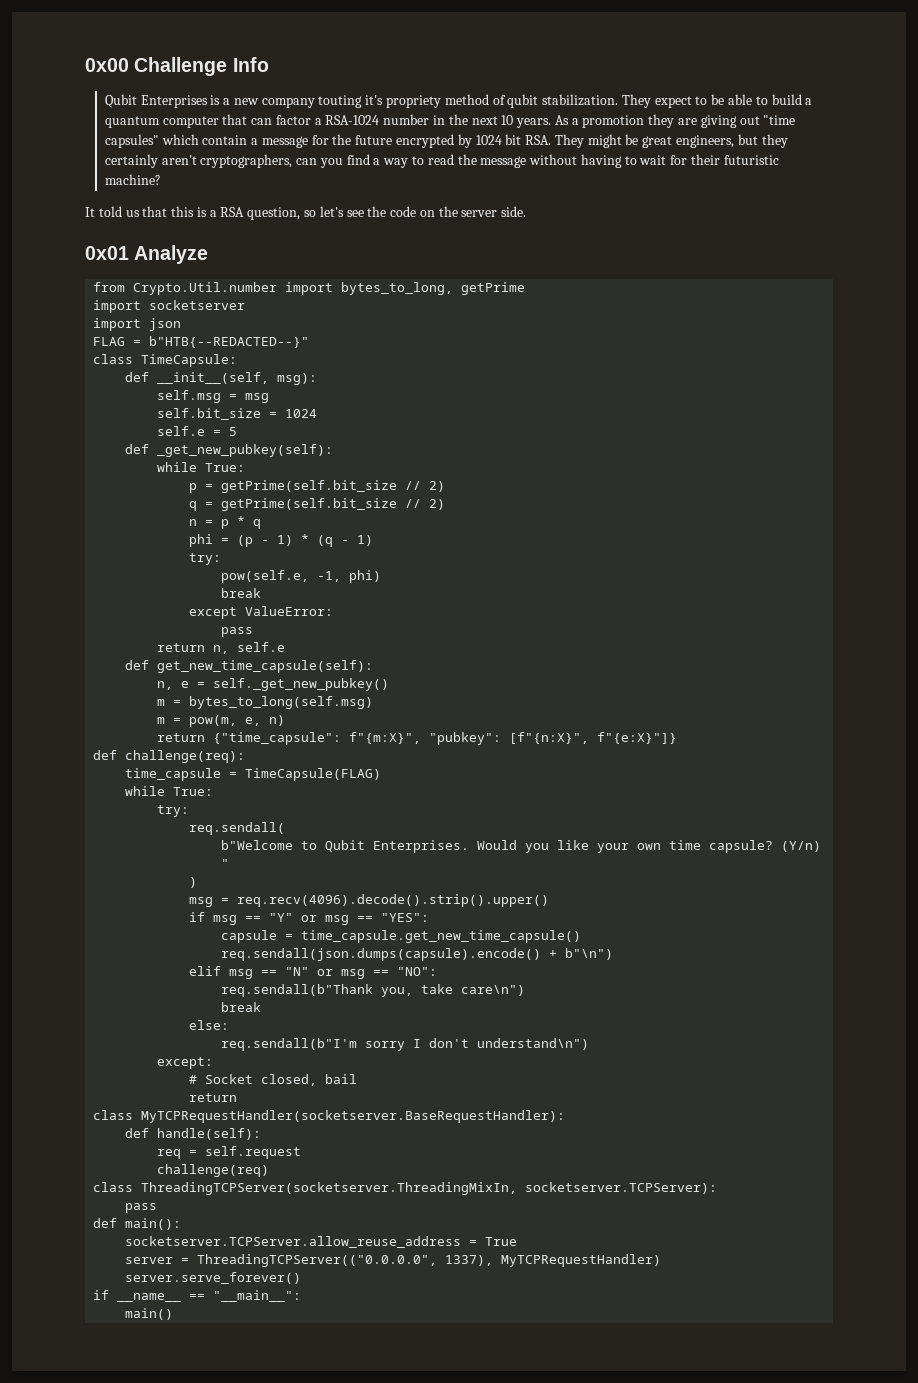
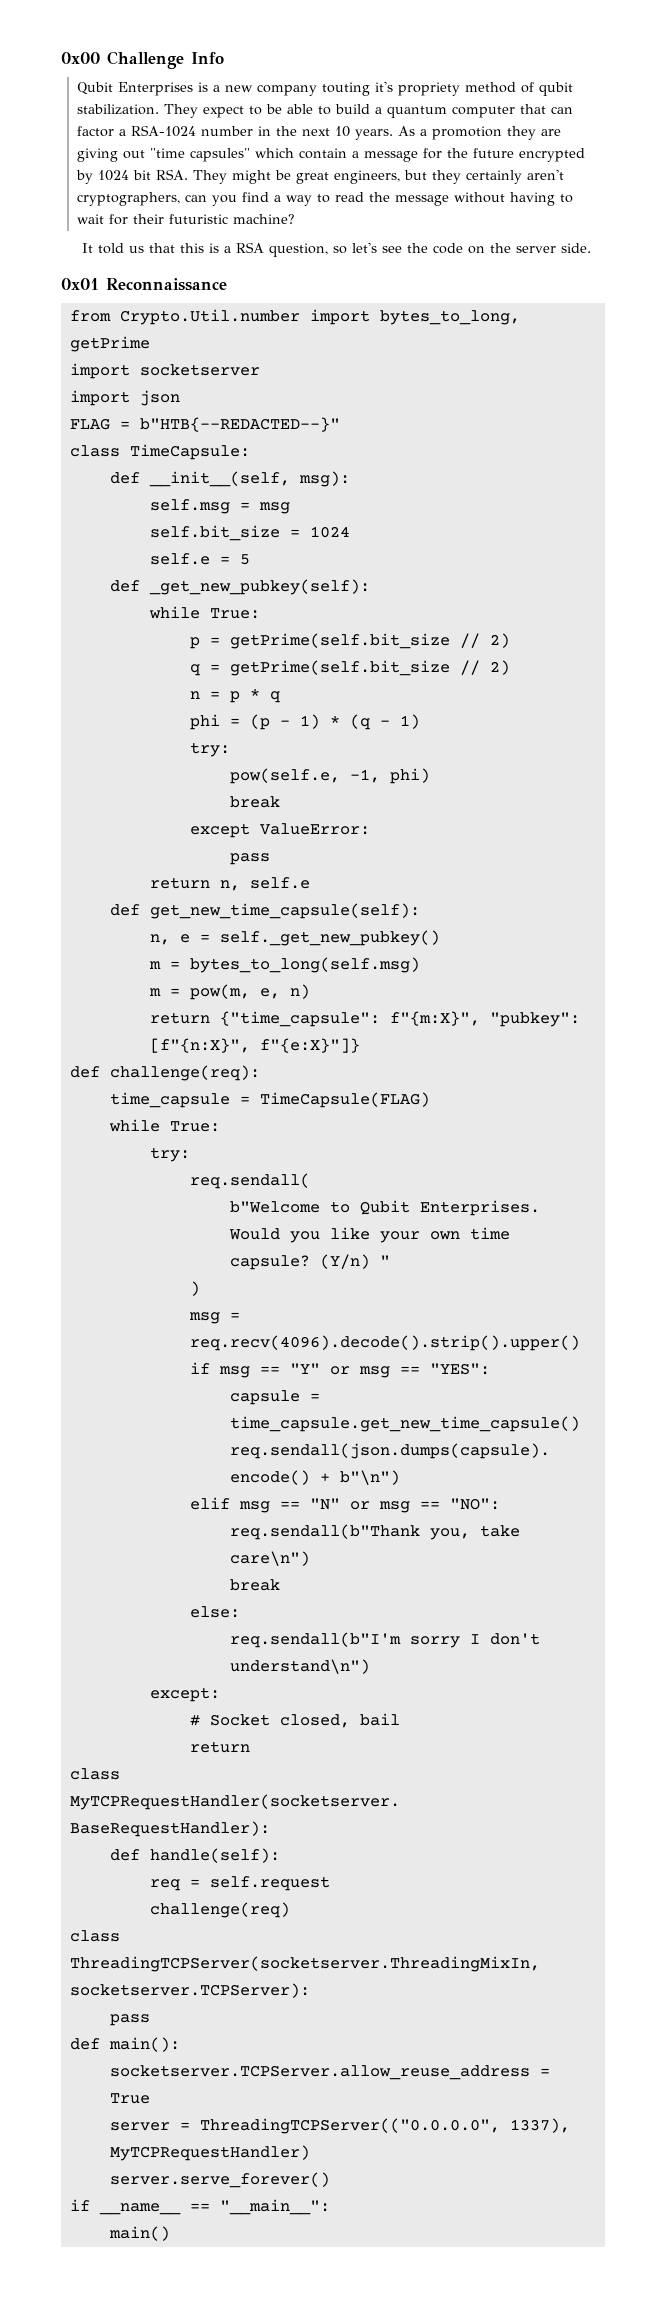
- 0x01 Analyze
+ 0x01 Reconnaissance

